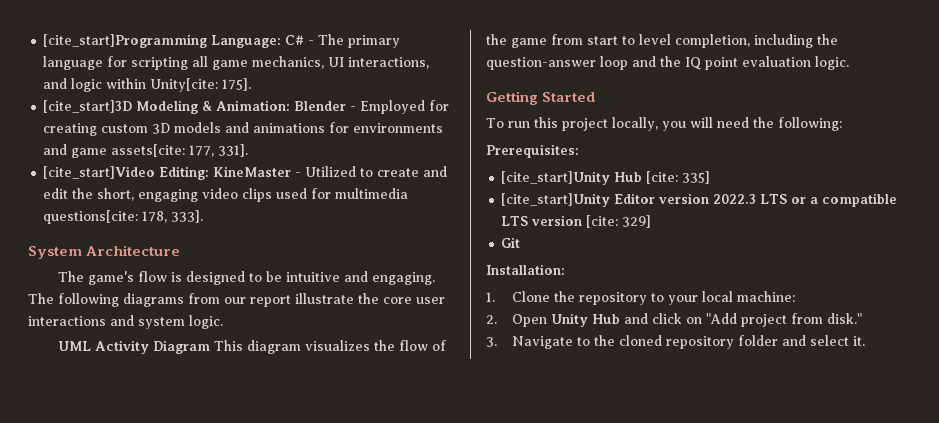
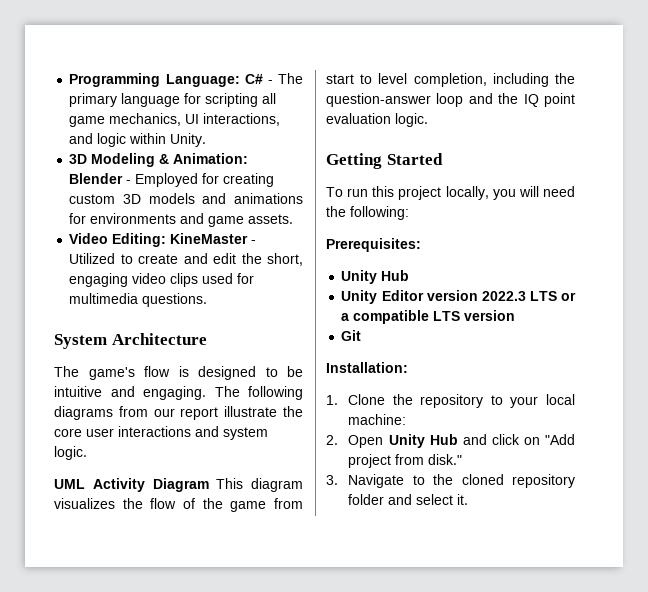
- [cite_start]Programming Language: C# - The primary language for scripting all game mechanics, UI interactions, and logic within Unity[cite: 175].
- [cite_start]3D Modeling & Animation: Blender - Employed for creating custom 3D models and animations for environments and game assets[cite: 177, 331].
- [cite_start]Video Editing: KineMaster - Utilized to create and edit the short, engaging video clips used for multimedia questions[cite: 178, 333].
+ Programming Language: C# - The primary language for scripting all game mechanics, UI interactions, and logic within Unity.
+ 3D Modeling & Animation: Blender - Employed for creating custom 3D models and animations for environments and game assets.
+ Video Editing: KineMaster - Utilized to create and edit the short, engaging video clips used for multimedia questions.
  Prerequisites:
- [cite_start]Unity Hub [cite: 335]
- [cite_start]Unity Editor version 2022.3 LTS or a compatible LTS version [cite: 329]
+ Unity Hub
+ Unity Editor version 2022.3 LTS or a compatible LTS version

